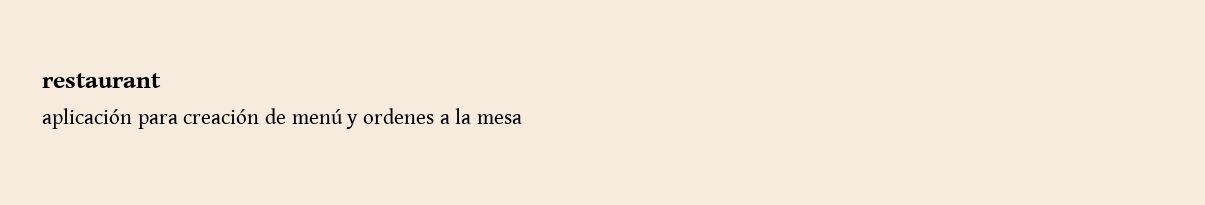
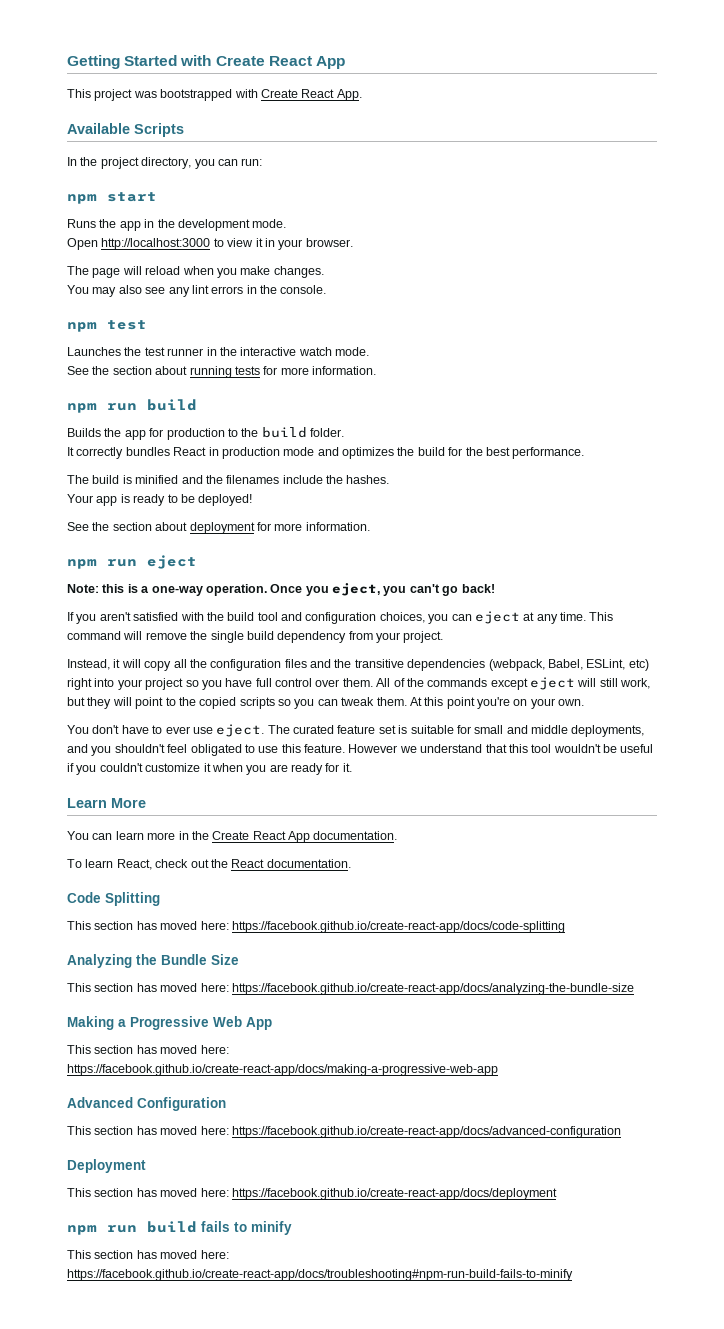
- restaurant
- aplicación para creación de menú y ordenes a la mesa
+ Getting Started with Create React App
+ This project was bootstrapped with Create React App.
+ Available Scripts
+ In the project directory, you can run:
+ npm start
+ Runs the app in the development mode.
+ Open http://localhost:3000 to view it in your browser.
+ The page will reload when you make changes.
+ You may also see any lint errors in the console.
+ npm test
+ Launches the test runner in the interactive watch mode.
+ See the section about running tests for more information.
+ npm run build
+ Builds the app for production to the build folder.
+ It correctly bundles React in production mode and optimizes the build for the best performance.
+ The build is minified and the filenames include the hashes.
+ Your app is ready to be deployed!
+ See the section about deployment for more information.
+ npm run eject
+ Note: this is a one-way operation. Once you eject, you can't go back!
+ If you aren't satisfied with the build tool and configuration choices, you can eject at any time. This command will remove the single build dependency from your project.
+ Instead, it will copy all the configuration files and the transitive dependencies (webpack, Babel, ESLint, etc) right into your project so you have full control over them. All of the commands except eject will still work, but they will point to the copied scripts so you can tweak them. At this point you're on your own.
+ You don't have to ever use eject. The curated feature set is suitable for small and middle deployments, and you shouldn't feel obligated to use this feature. However we understand that this tool wouldn't be useful if you couldn't customize it when you are ready for it.
+ Learn More
+ You can learn more in the Create React App documentation.
+ To learn React, check out the React documentation.
+ Code Splitting
+ This section has moved here: https://facebook.github.io/create-react-app/docs/code-splitting
+ Analyzing the Bundle Size
+ This section has moved here: https://facebook.github.io/create-react-app/docs/analyzing-the-bundle-size
+ Making a Progressive Web App
+ This section has moved here: https://facebook.github.io/create-react-app/docs/making-a-progressive-web-app
+ Advanced Configuration
+ This section has moved here: https://facebook.github.io/create-react-app/docs/advanced-configuration
+ Deployment
+ This section has moved here: https://facebook.github.io/create-react-app/docs/deployment
+ npm run build fails to minify
+ This section has moved here: https://facebook.github.io/create-react-app/docs/troubleshooting#npm-run-build-fails-to-minify

